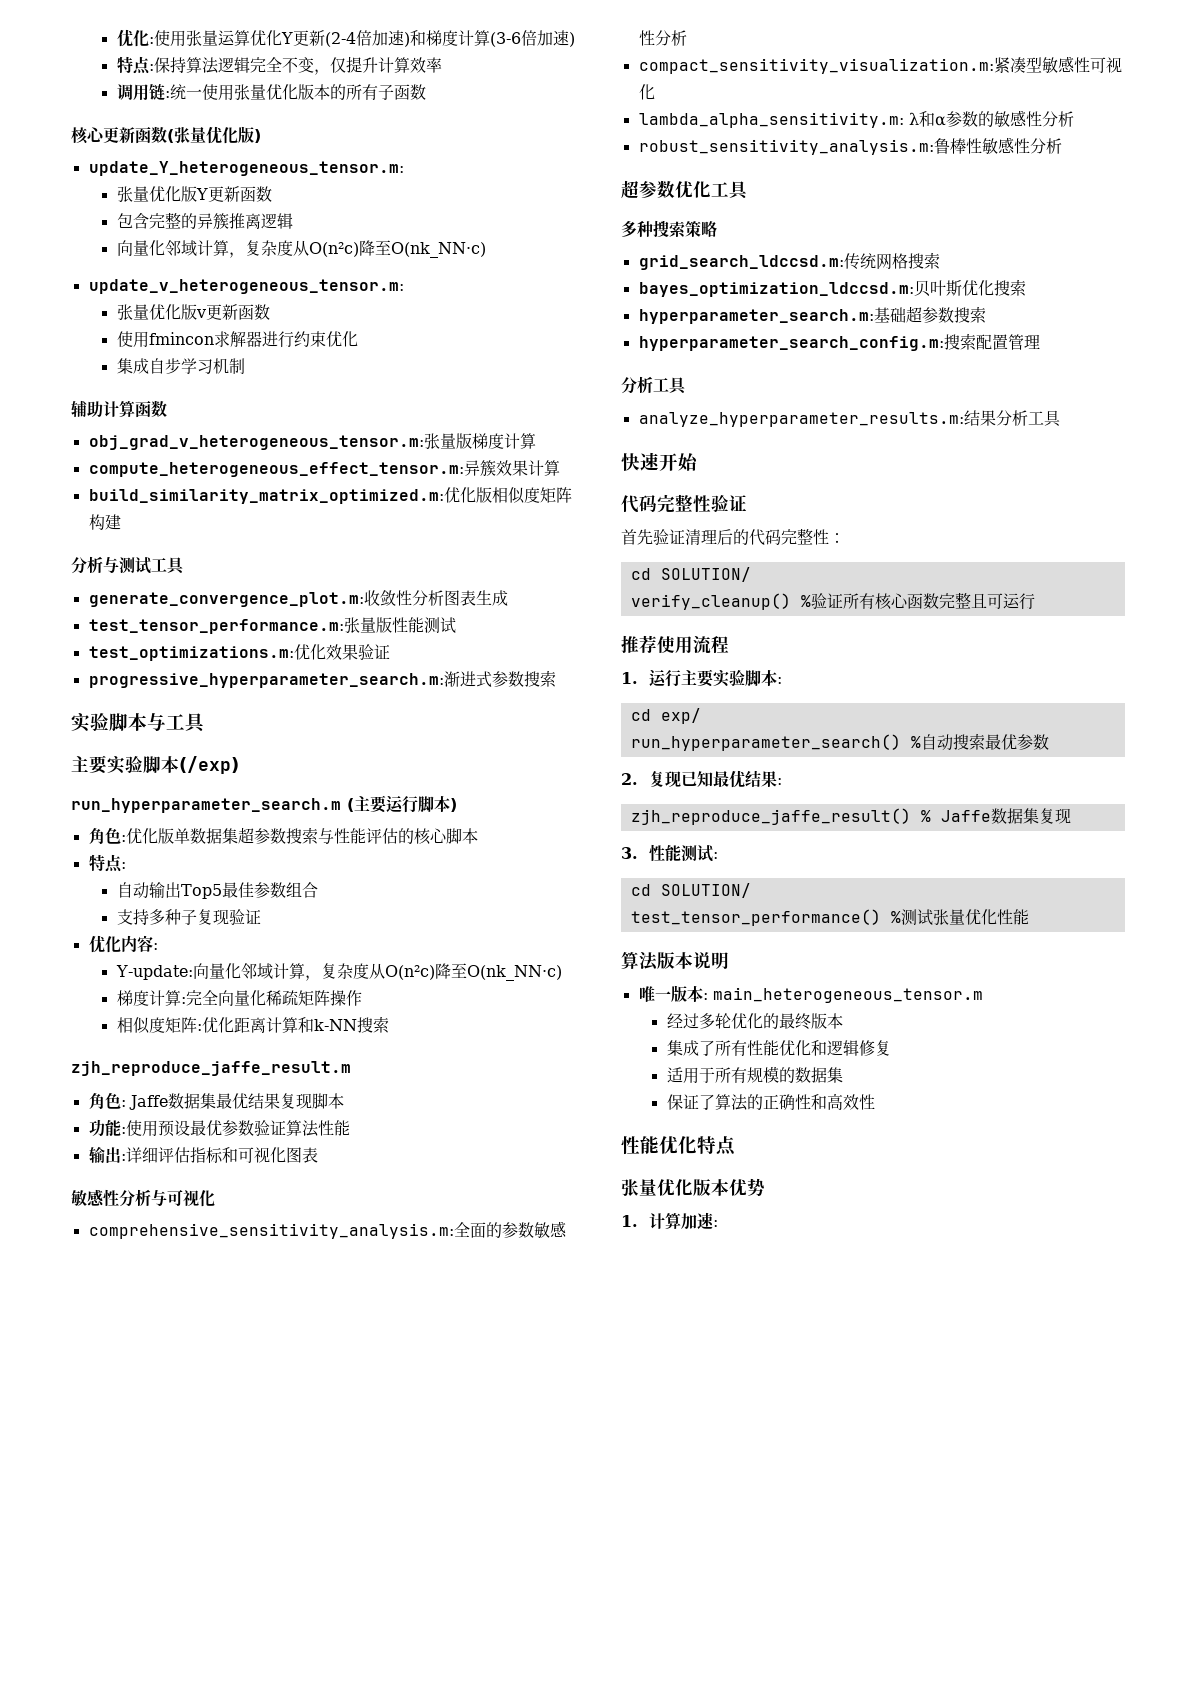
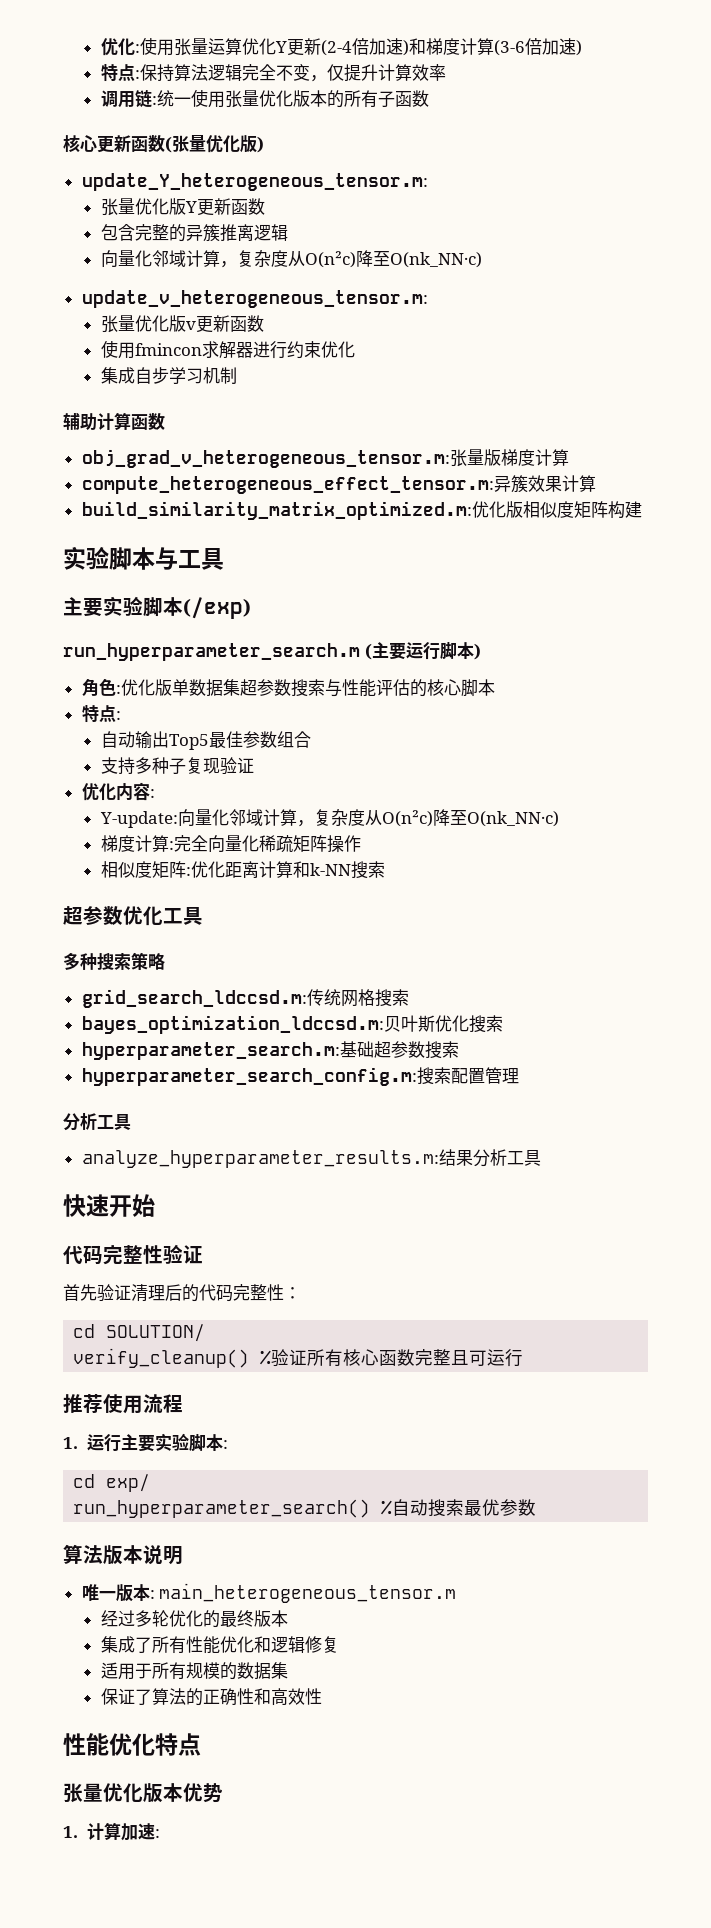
- 分析与测试工具
- generate_convergence_plot.m:收敛性分析图表生成
- test_tensor_performance.m:张量版性能测试
- test_optimizations.m:优化效果验证
- progressive_hyperparameter_search.m:渐进式参数搜索
- zjh_reproduce_jaffe_result.m
- 角色: Jaffe数据集最优结果复现脚本
- 功能:使用预设最优参数验证算法性能
- 输出:详细评估指标和可视化图表
- 敏感性分析与可视化
- comprehensive_sensitivity_analysis.m:全面的参数敏感性分析
- compact_sensitivity_visualization.m:紧凑型敏感性可视化
- lambda_alpha_sensitivity.m: λ和α参数的敏感性分析
- robust_sensitivity_analysis.m:鲁棒性敏感性分析
- 2.复现已知最优结果:
- zjh_reproduce_jaffe_result() % Jaffe数据集复现
- 3.性能测试:
- cd SOLUTION/
- test_tensor_performance() %测试张量优化性能

